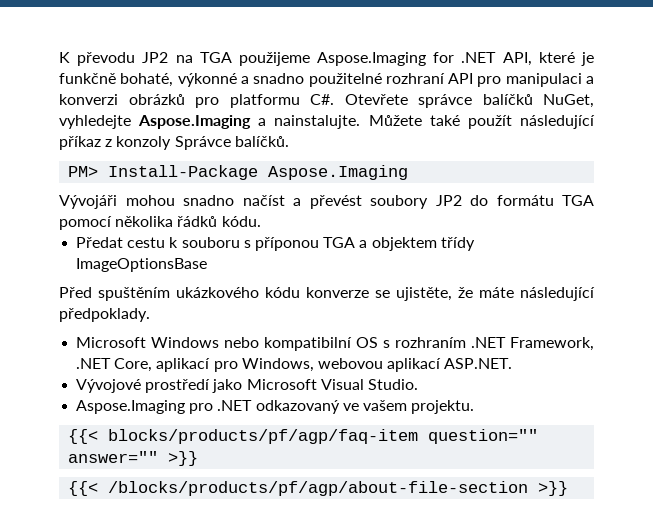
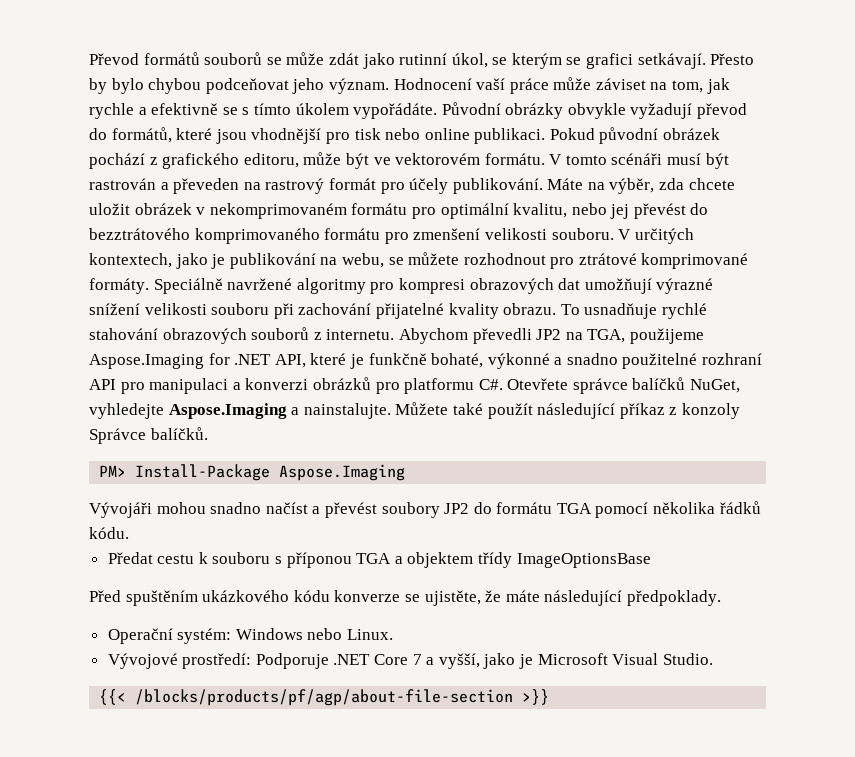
- K převodu JP2 na TGA použijeme Aspose.Imaging for .NET API, které je funkčně bohaté, výkonné a snadno použitelné rozhraní API pro manipulaci a konverzi obrázků pro platformu C#. Otevřete správce balíčků NuGet, vyhledejte Aspose.Imaging a nainstalujte.
+ Převod formátů souborů se může zdát jako rutinní úkol, se kterým se grafici setkávají. Přesto by bylo chybou podceňovat jeho význam. Hodnocení vaší práce může záviset na tom, jak rychle a efektivně se s tímto úkolem vypořádáte. Původní obrázky obvykle vyžadují převod do formátů, které jsou vhodnější pro tisk nebo online publikaci. Pokud původní obrázek pochází z grafického editoru, může být ve vektorovém formátu. V tomto scénáři musí být rastrován a převeden na rastrový formát pro účely publikování. Máte na výběr, zda chcete uložit obrázek v nekomprimovaném formátu pro optimální kvalitu, nebo jej převést do bezztrátového komprimovaného formátu pro zmenšení velikosti souboru. V určitých kontextech, jako je publikování na webu, se můžete rozhodnout pro ztrátové komprimované formáty. Speciálně navržené algoritmy pro kompresi obrazových dat umožňují výrazné snížení velikosti souboru při zachování přijatelné kvality obrazu. To usnadňuje rychlé stahování obrazových souborů z internetu. Abychom převedli JP2 na TGA, použijeme Aspose.Imaging for .NET API, které je funkčně bohaté, výkonné a snadno použitelné rozhraní API pro manipulaci a konverzi obrázků pro platformu C#. Otevřete správce balíčků NuGet, vyhledejte Aspose.Imaging a nainstalujte.
- Microsoft Windows nebo kompatibilní OS s rozhraním .NET Framework, .NET Core, aplikací pro Windows, webovou aplikací ASP.NET.
- Vývojové prostředí jako Microsoft Visual Studio.
- Aspose.Imaging pro .NET odkazovaný ve vašem projektu.
- {{< blocks/products/pf/agp/faq-item question="" answer="" >}}
+ Operační systém: Windows nebo Linux.
+ Vývojové prostředí: Podporuje .NET Core 7 a vyšší, jako je Microsoft Visual Studio.

